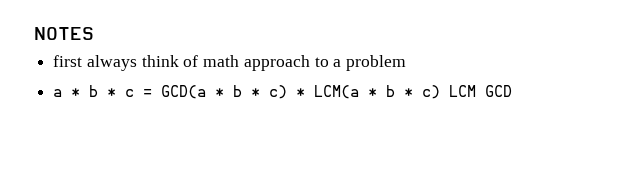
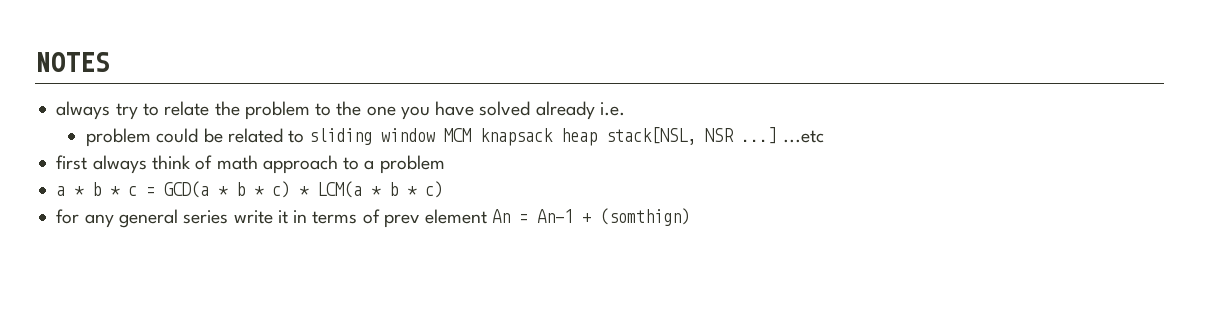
+ always try to relate the problem to the one you have solved already i.e.
+ problem could be related to sliding window MCM knapsack heap stack[NSL, NSR ...] ...etc
- a * b * c = GCD(a * b * c) * LCM(a * b * c) LCM GCD
+ a * b * c = GCD(a * b * c) * LCM(a * b * c)
+ for any general series write it in terms of prev element An = An-1 + (somthign)

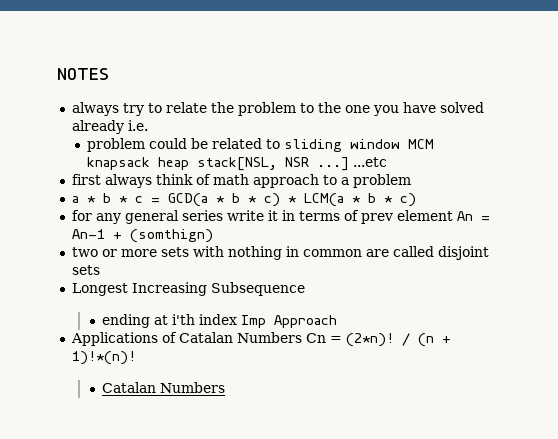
+ two or more sets with nothing in common are called disjoint sets
+ Longest Increasing Subsequence
+ ending at i'th index Imp Approach
+ Applications of Catalan Numbers Cn = (2*n)! / (n + 1)!*(n)!
+ Catalan Numbers

